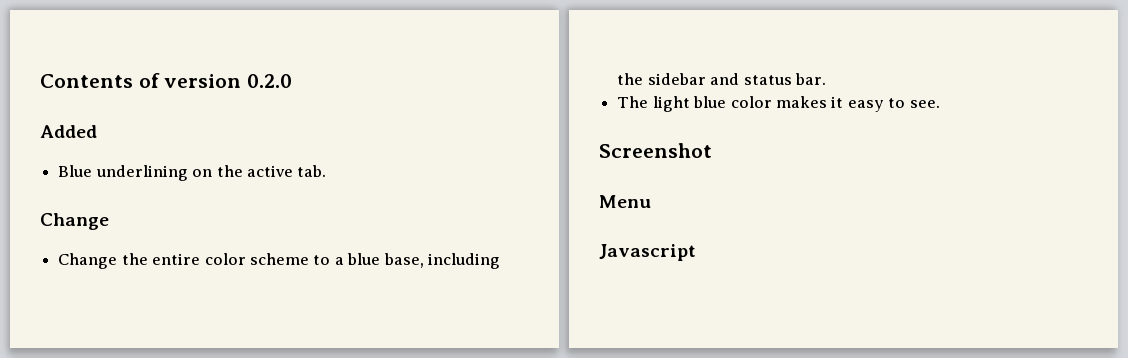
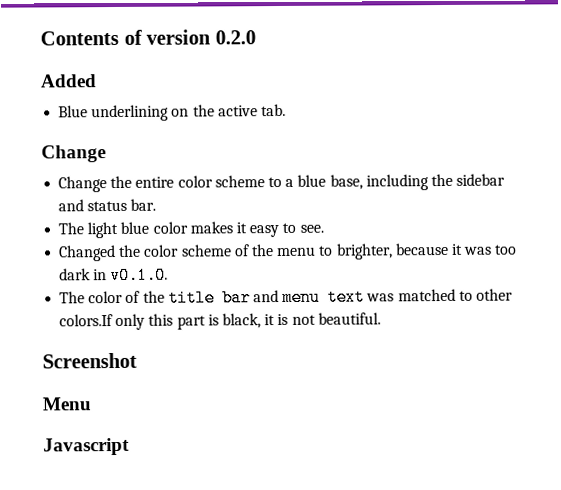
+ Changed the color scheme of the menu to brighter, because it was too dark in v0.1.0.
+ The color of the title bar and menu text was matched to other colors.If only this part is black, it is not beautiful.

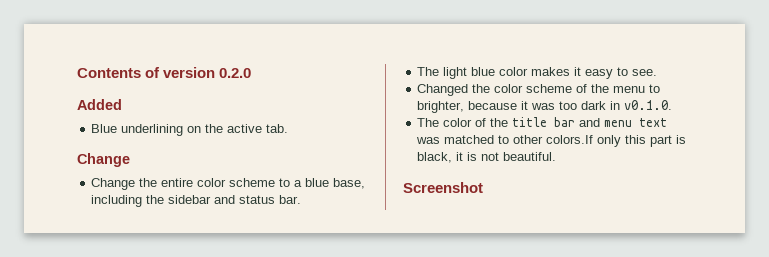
- Menu
- Javascript

